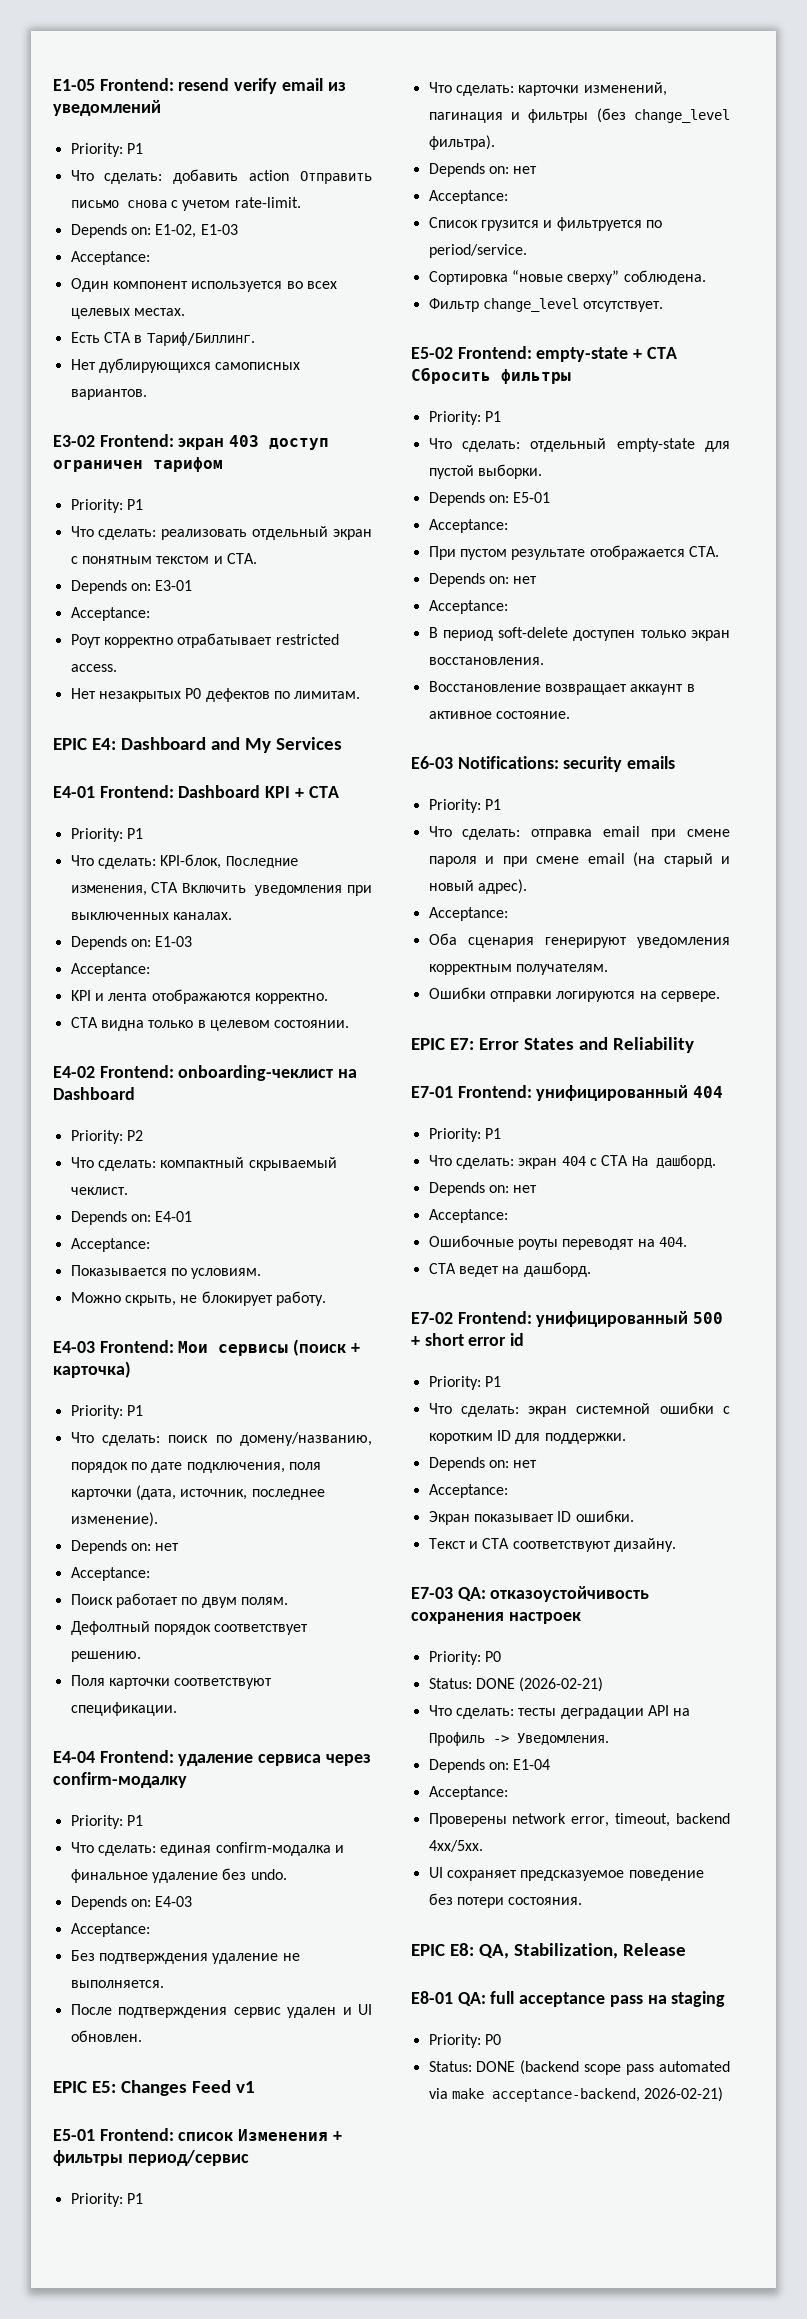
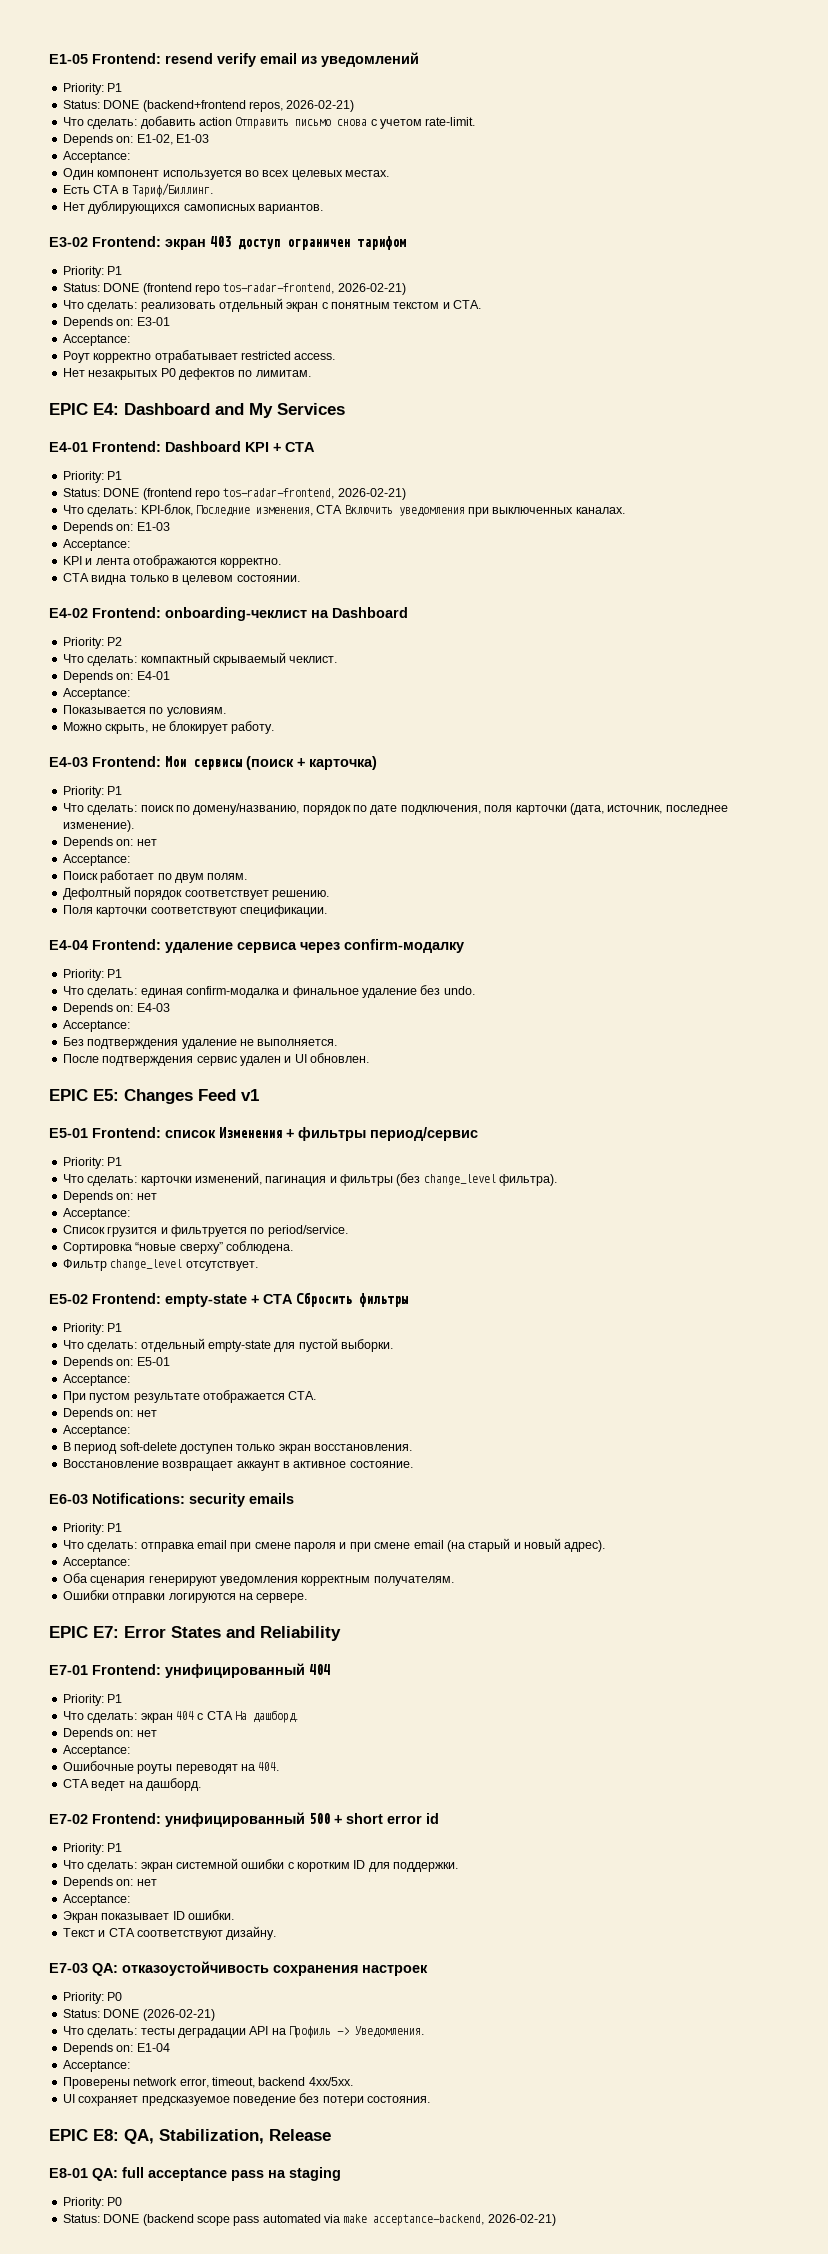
+ Status: DONE (backend+frontend repos, 2026-02-21)
  E3-02 Frontend: экран 403 доступ ограничен тарифом
  Priority: P1
+ Status: DONE (frontend repo tos-radar-frontend, 2026-02-21)
  E4-01 Frontend: Dashboard KPI + CTA
  Priority: P1
+ Status: DONE (frontend repo tos-radar-frontend, 2026-02-21)

